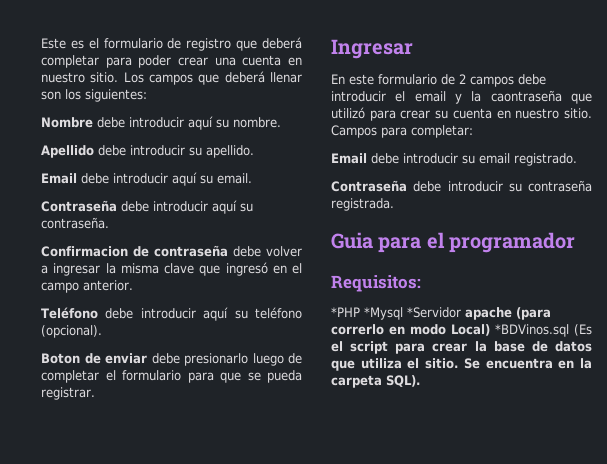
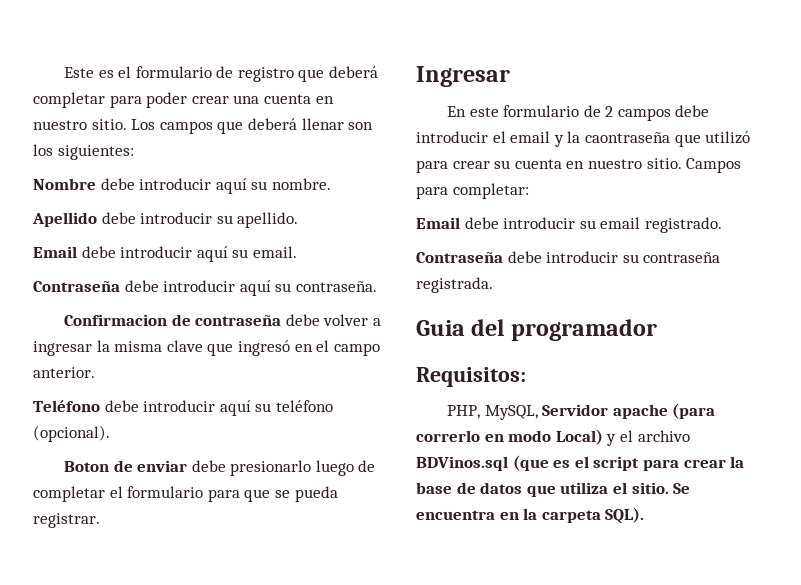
- Guia para el programador
+ Guia del programador
- *PHP *Mysql *Servidor apache (para correrlo en modo Local) *BDVinos.sql (Es el script para crear la base de datos que utiliza el sitio.
+ PHP, MySQL, Servidor apache (para correrlo en modo Local) y el archivo BDVinos.sql (que es el script para crear la base de datos que utiliza el sitio.

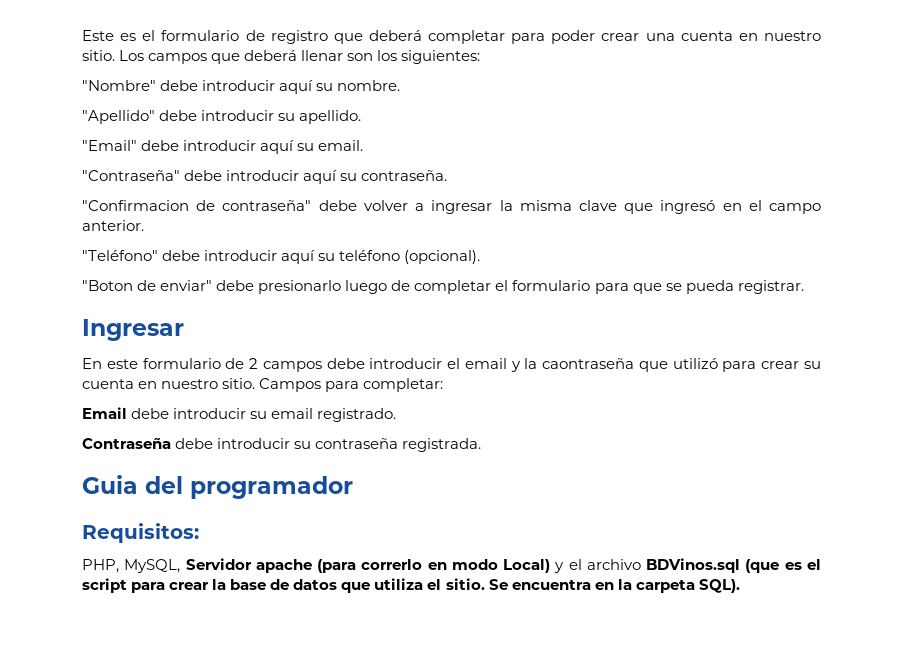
- Nombre debe introducir aquí su nombre.
+ "Nombre" debe introducir aquí su nombre.
- Apellido debe introducir su apellido.
+ "Apellido" debe introducir su apellido.
- Email debe introducir aquí su email.
+ "Email" debe introducir aquí su email.
- Contraseña debe introducir aquí su contraseña.
+ "Contraseña" debe introducir aquí su contraseña.
- Confirmacion de contraseña debe volver a ingresar la misma clave que ingresó en el campo anterior.
+ "Confirmacion de contraseña" debe volver a ingresar la misma clave que ingresó en el campo anterior.
- Teléfono debe introducir aquí su teléfono (opcional).
+ "Teléfono" debe introducir aquí su teléfono (opcional).
- Boton de enviar debe presionarlo luego de completar el formulario para que se pueda registrar.
+ "Boton de enviar" debe presionarlo luego de completar el formulario para que se pueda registrar.

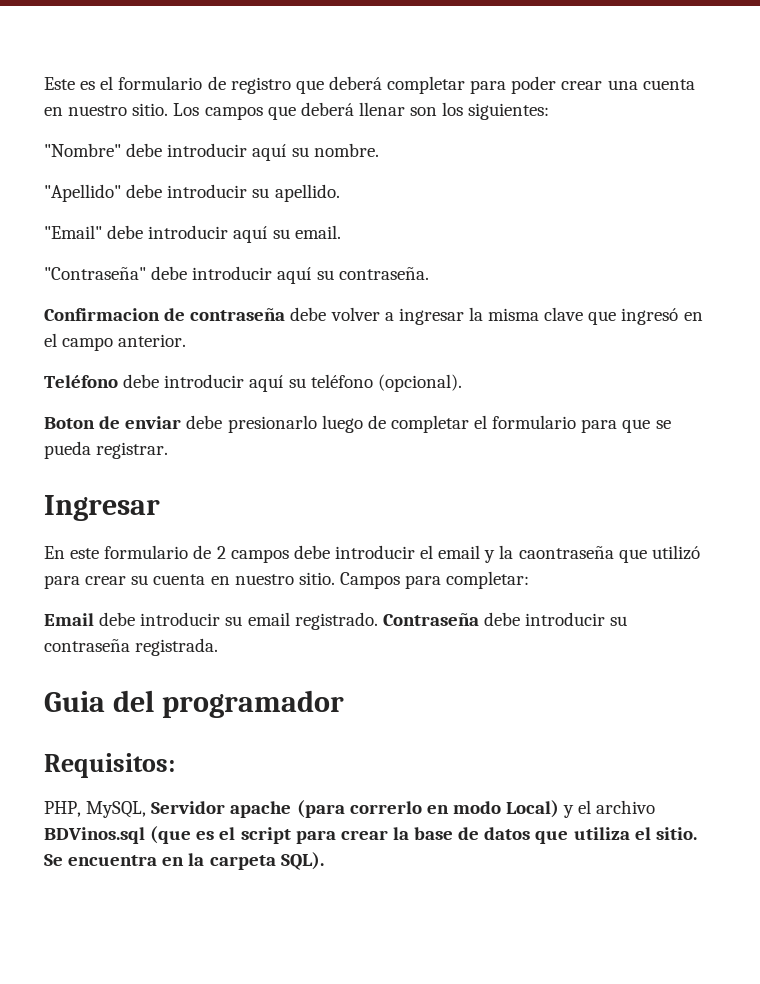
- "Confirmacion de contraseña" debe volver a ingresar la misma clave que ingresó en el campo anterior.
+ Confirmacion de contraseña debe volver a ingresar la misma clave que ingresó en el campo anterior.
- "Teléfono" debe introducir aquí su teléfono (opcional).
+ Teléfono debe introducir aquí su teléfono (opcional).
- "Boton de enviar" debe presionarlo luego de completar el formulario para que se pueda registrar.
+ Boton de enviar debe presionarlo luego de completar el formulario para que se pueda registrar.
- Email debe introducir su email registrado.
- Contraseña debe introducir su contraseña registrada.
+ Email debe introducir su email registrado. Contraseña debe introducir su contraseña registrada.

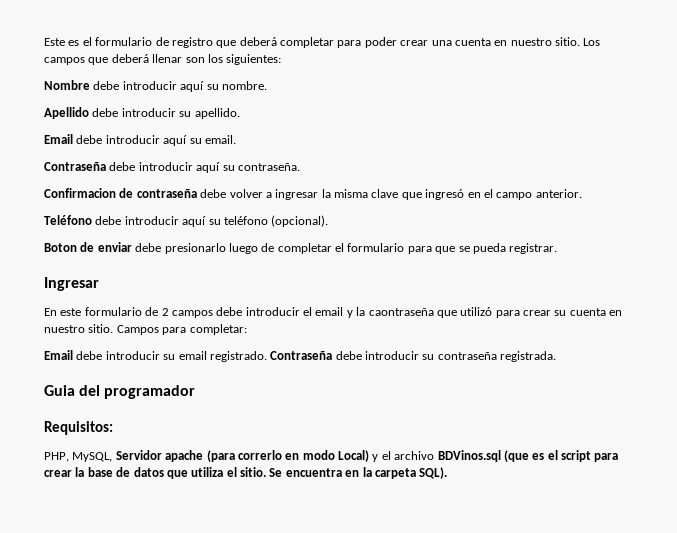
- "Nombre" debe introducir aquí su nombre.
+ Nombre debe introducir aquí su nombre.
- "Apellido" debe introducir su apellido.
+ Apellido debe introducir su apellido.
- "Email" debe introducir aquí su email.
+ Email debe introducir aquí su email.
- "Contraseña" debe introducir aquí su contraseña.
+ Contraseña debe introducir aquí su contraseña.

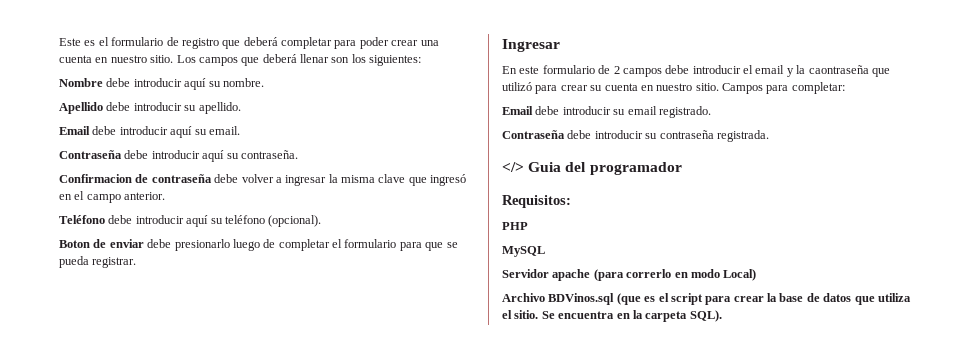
- Email debe introducir su email registrado. Contraseña debe introducir su contraseña registrada.
+ Email debe introducir su email registrado.
+ Contraseña debe introducir su contraseña registrada.
- Guia del programador
+ </> Guia del programador
- PHP, MySQL, Servidor apache (para correrlo en modo Local) y el archivo BDVinos.sql (que es el script para crear la base de datos que utiliza el sitio.
+ PHP
+ MySQL
+ Servidor apache (para correrlo en modo Local)
+ Archivo BDVinos.sql (que es el script para crear la base de datos que utiliza el sitio.

